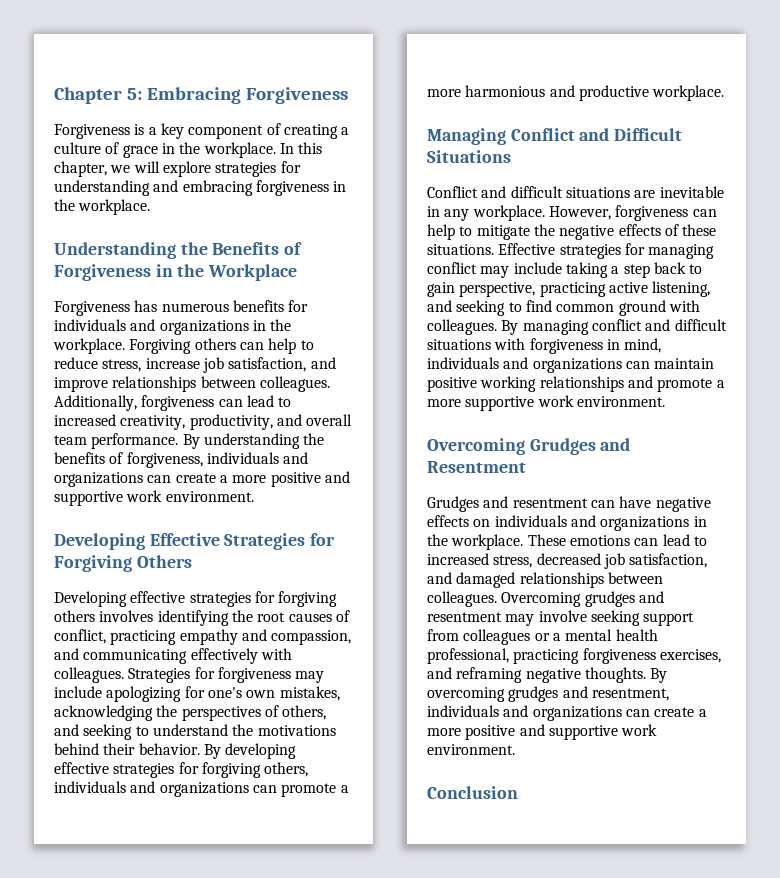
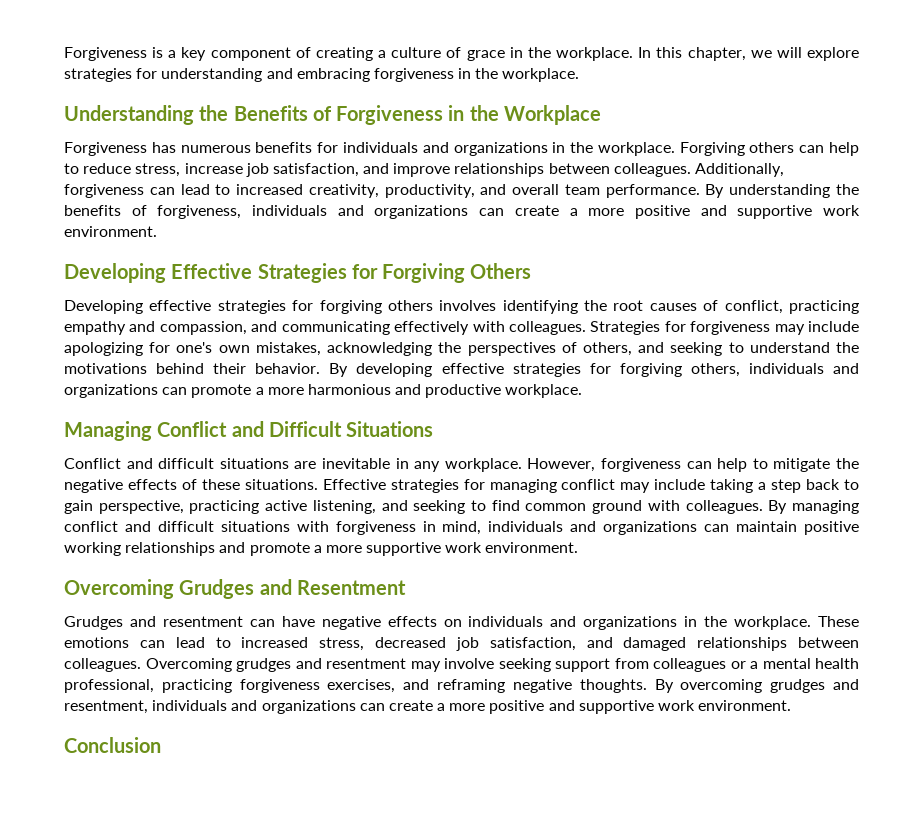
- Chapter 5: Embracing Forgiveness

